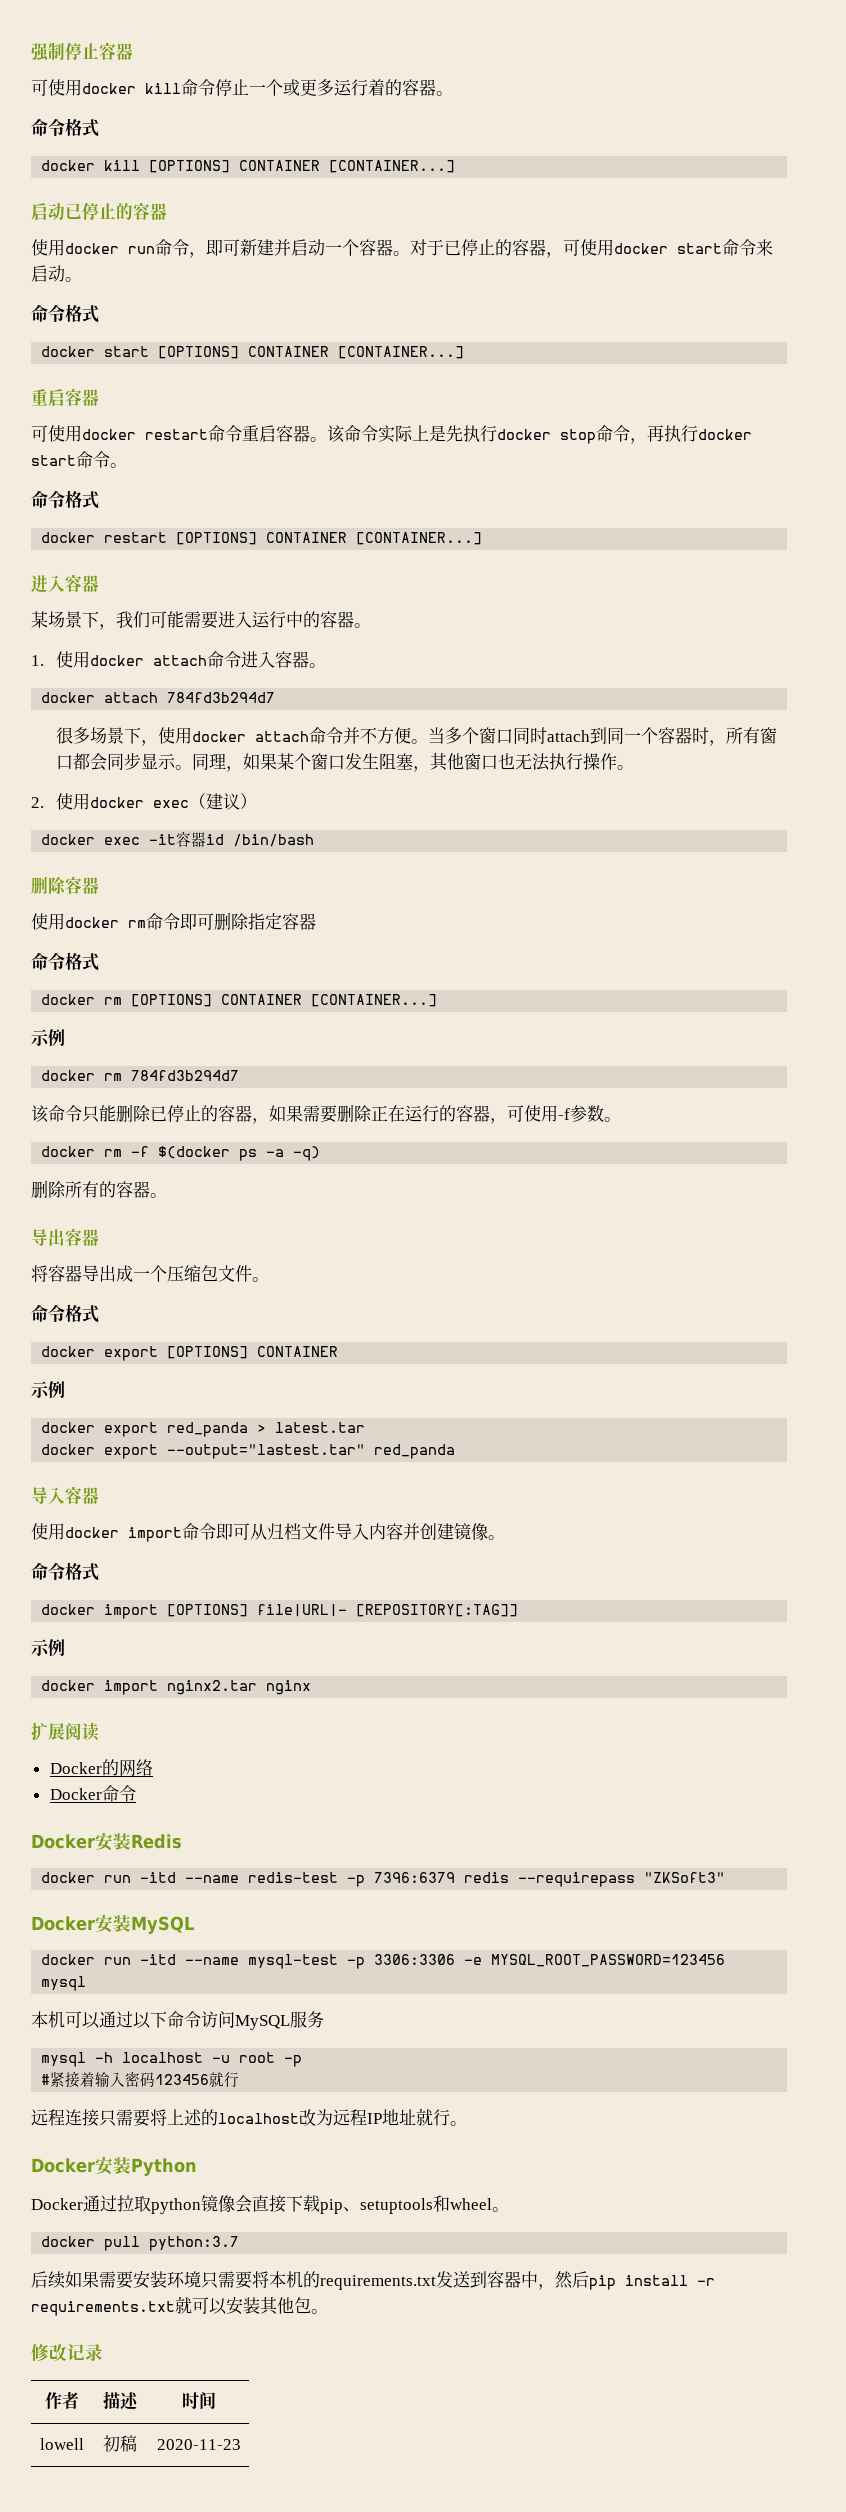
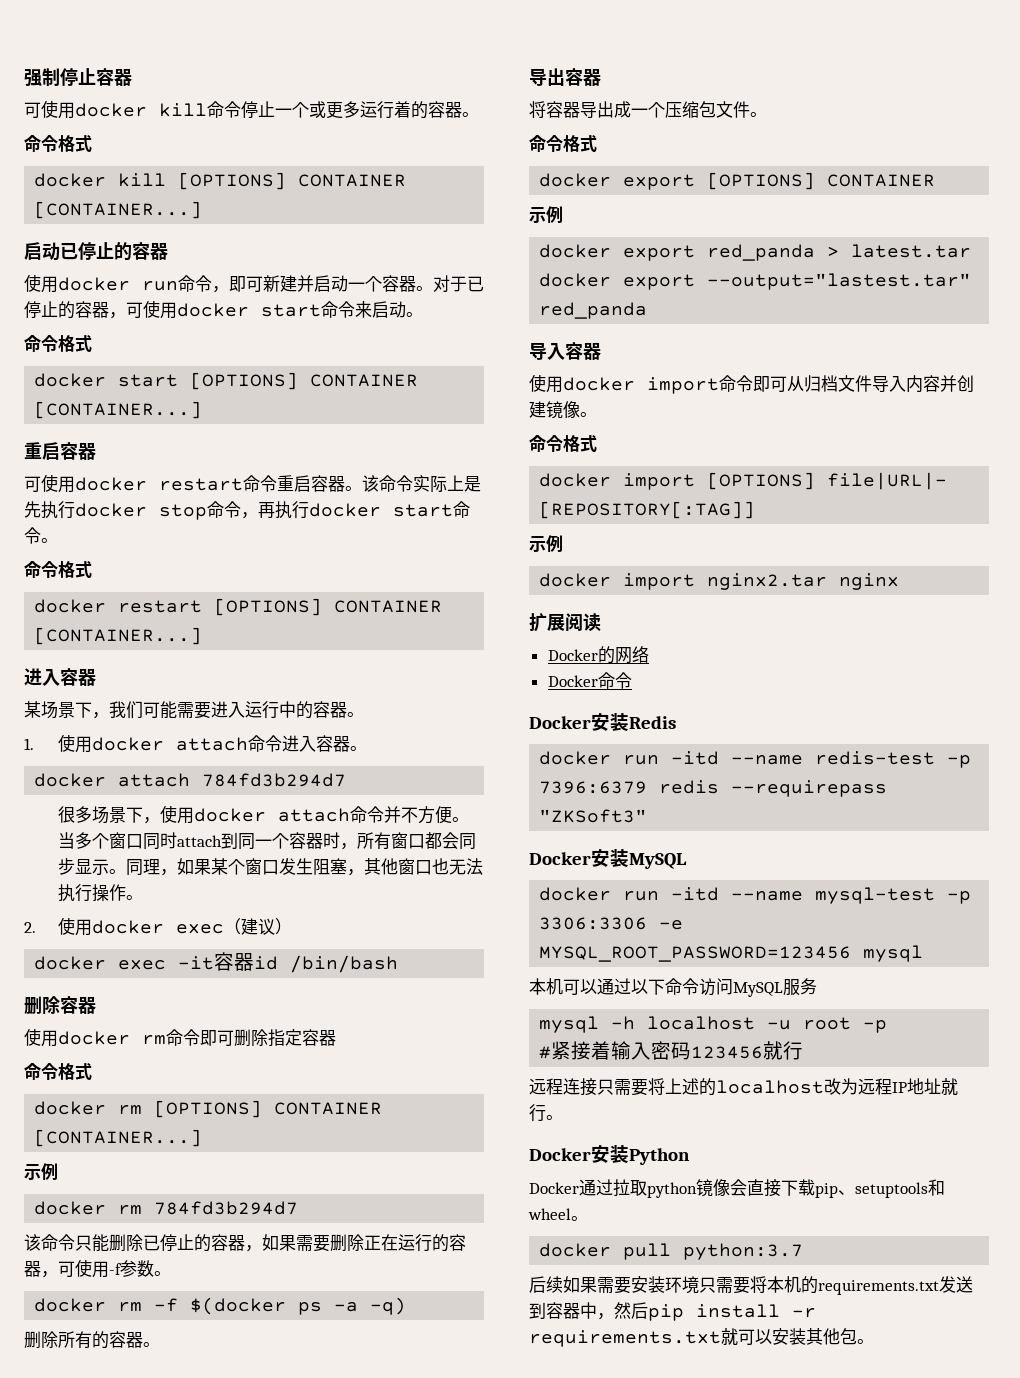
- 修改记录
- 作者 | 描述 | 时间
- lowell | 初稿 | 2020-11-23

